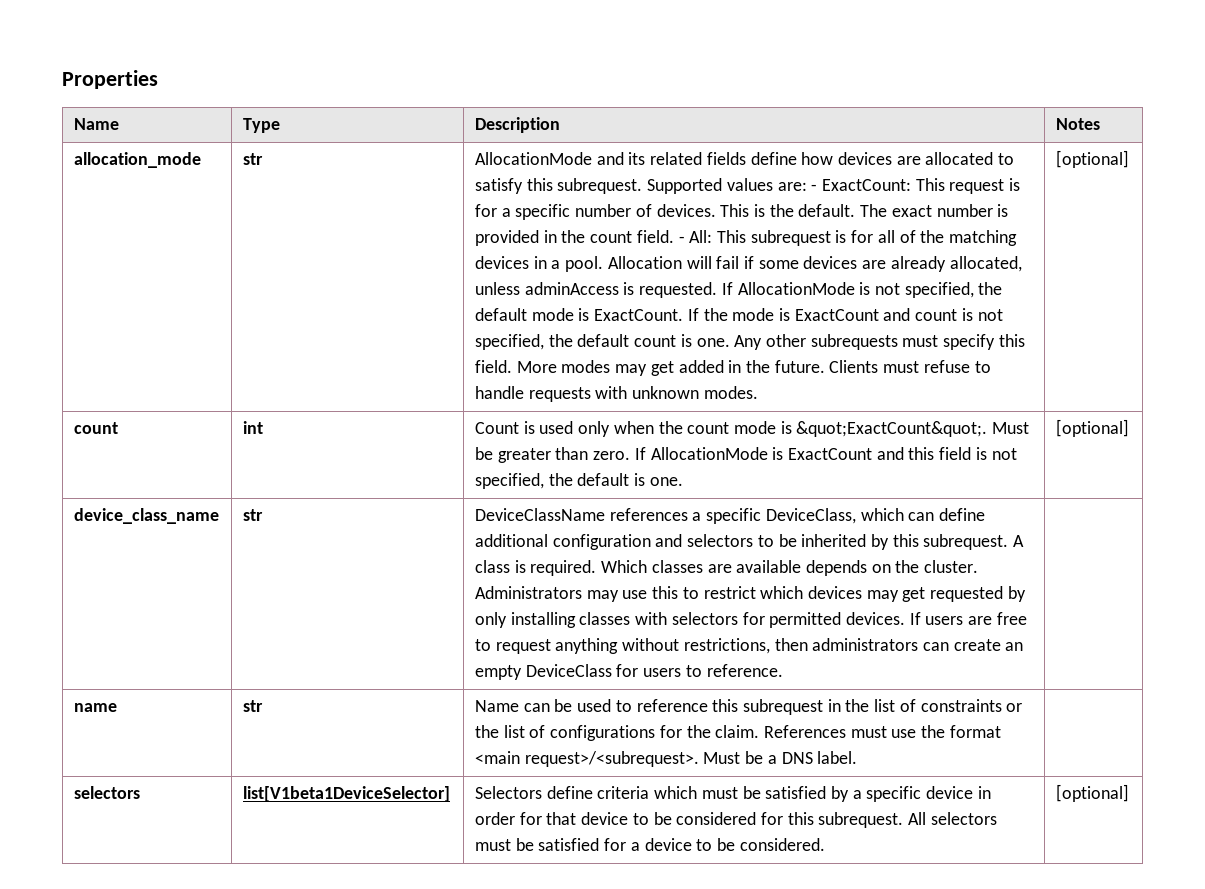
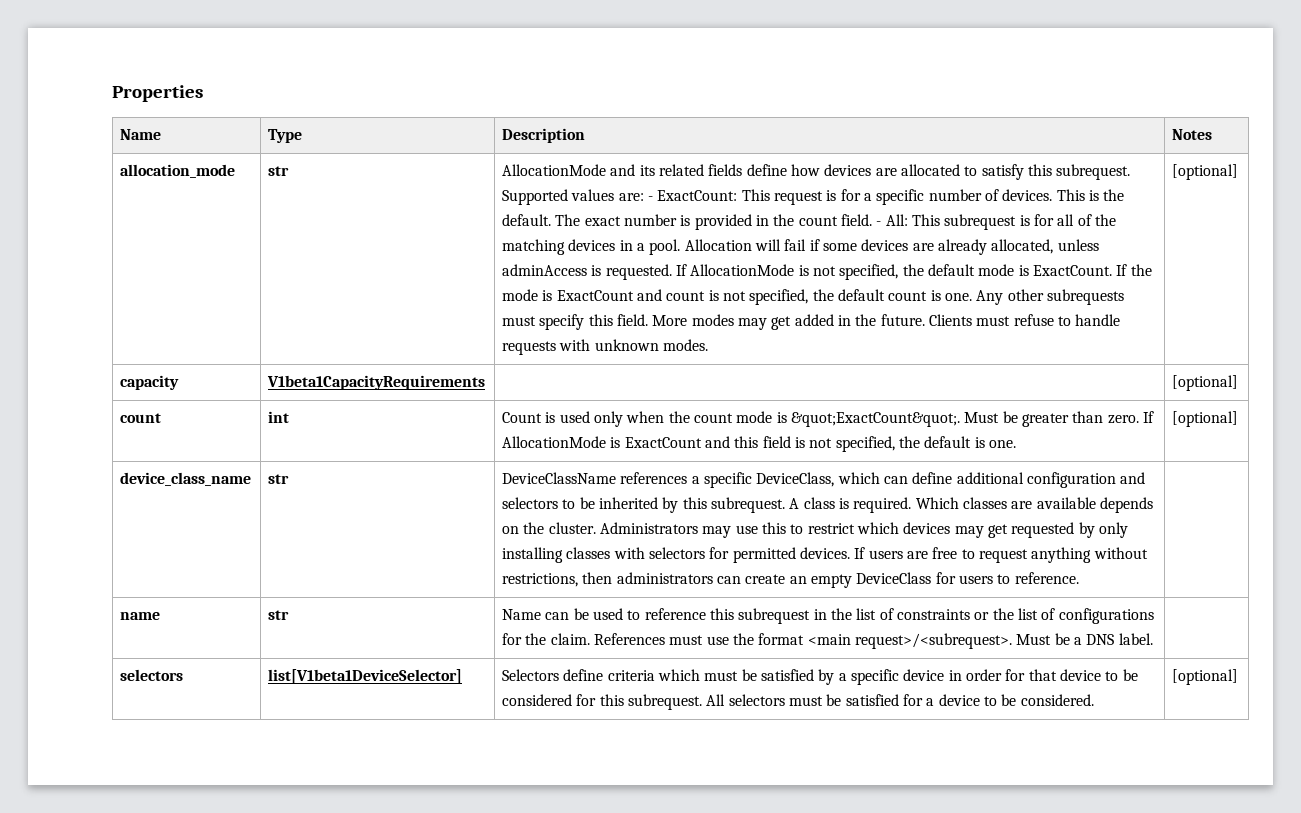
+ capacity | V1beta1CapacityRequirements | | [optional]

